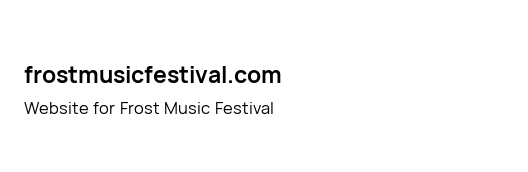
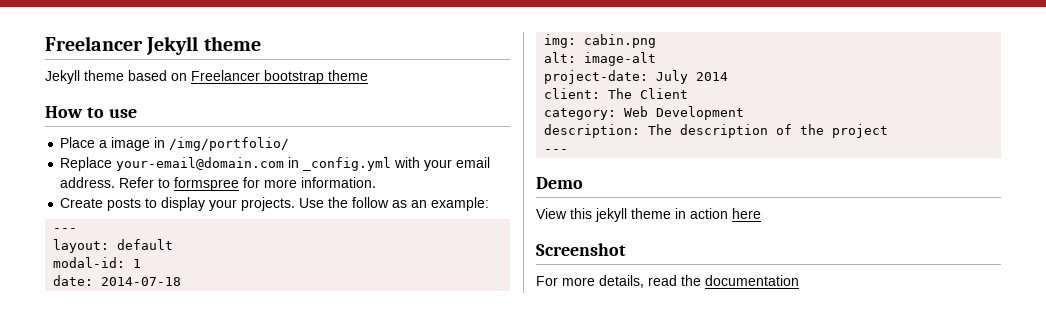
- frostmusicfestival.com
- Website for Frost Music Festival
+ Freelancer Jekyll theme
+ Jekyll theme based on Freelancer bootstrap theme
+ How to use
+ Place a image in /img/portfolio/
+ Replace your-email@domain.com in _config.yml with your email address. Refer to formspree for more information.
+ Create posts to display your projects. Use the follow as an example:
+ ---
+ layout: default
+ modal-id: 1
+ date: 2014-07-18
+ img: cabin.png
+ alt: image-alt
+ project-date: July 2014
+ client: The Client
+ category: Web Development
+ description: The description of the project
+ ---
+ Demo
+ View this jekyll theme in action here
+ Screenshot
+ For more details, read the documentation

